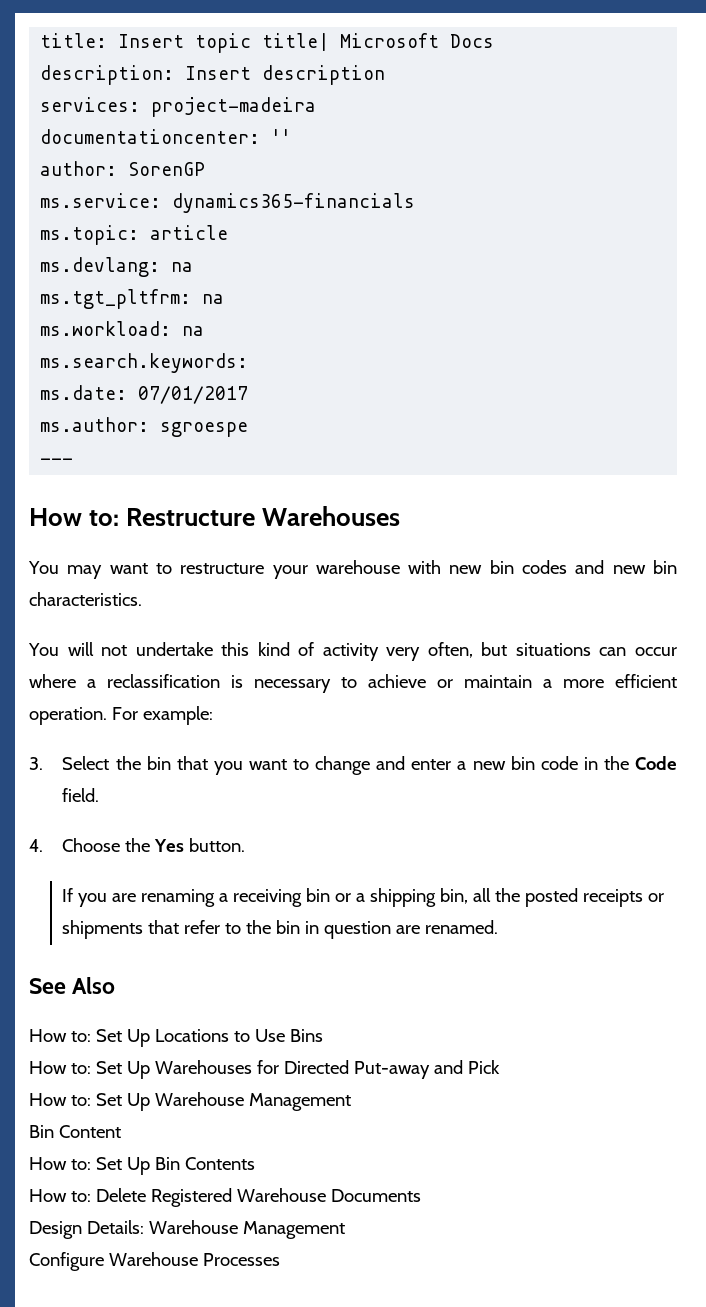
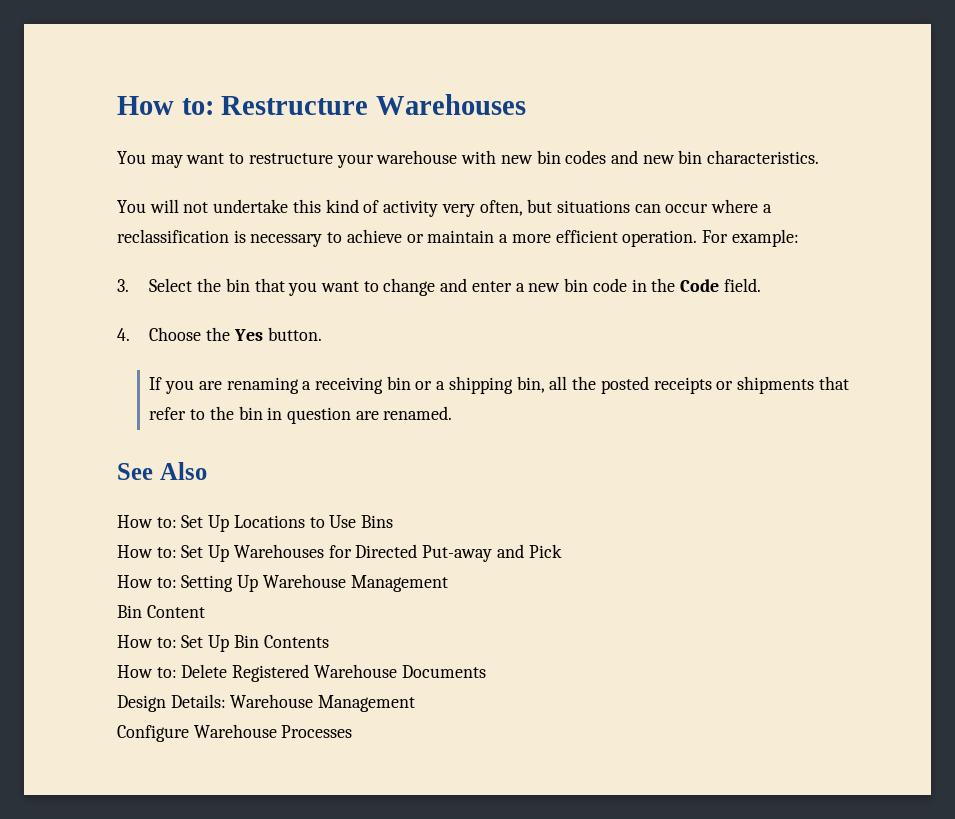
- title: Insert topic title| Microsoft Docs
- description: Insert description
- services: project-madeira
- documentationcenter: ''
- author: SorenGP
- ms.service: dynamics365-financials
- ms.topic: article
- ms.devlang: na
- ms.tgt_pltfrm: na
- ms.workload: na
- ms.search.keywords:
- ms.date: 07/01/2017
- ms.author: sgroespe
- ---
- How to: Set Up Warehouse Management
+ How to: Setting Up Warehouse Management

